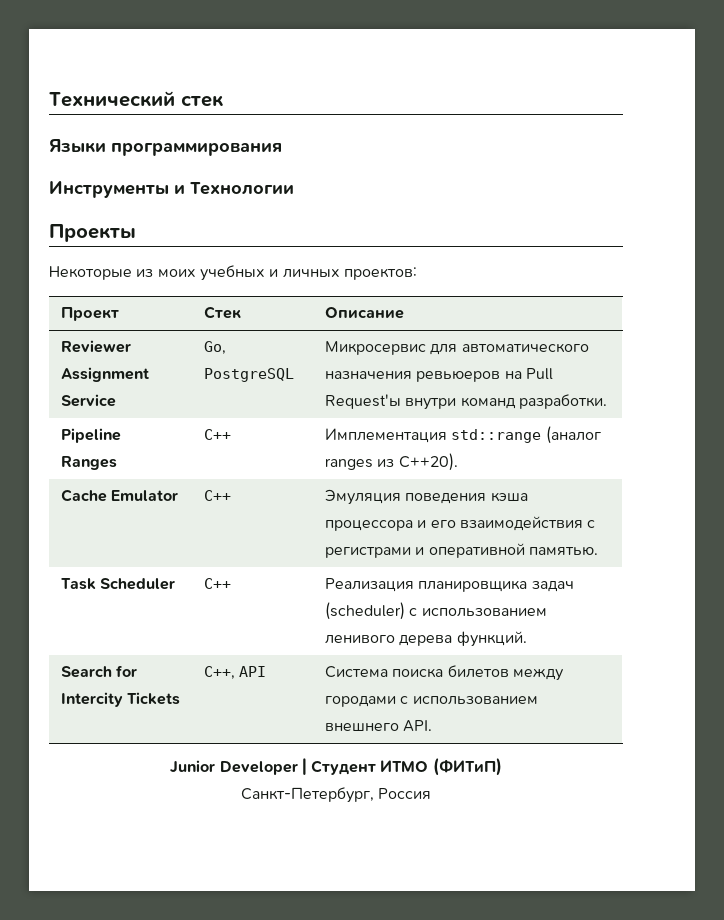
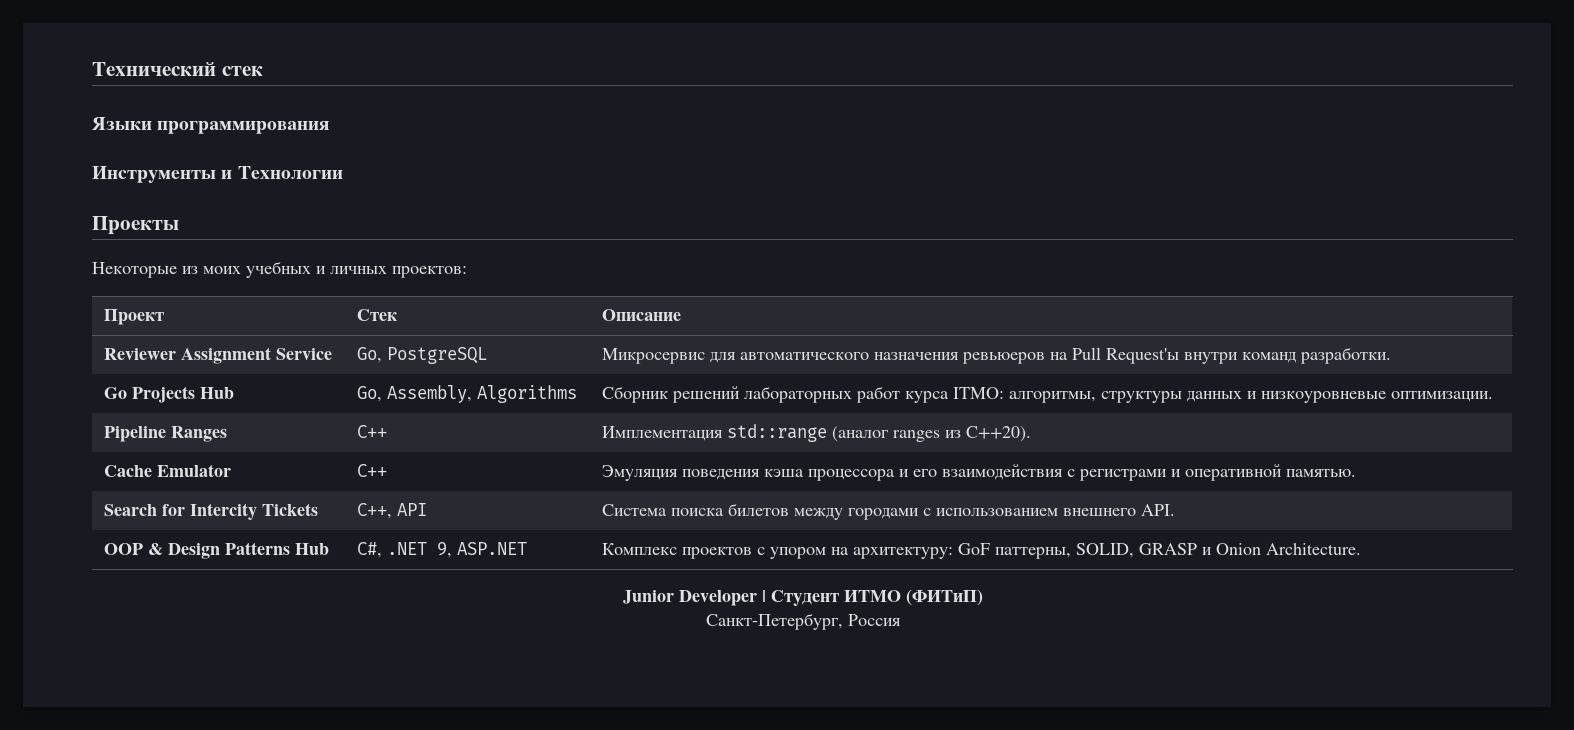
+ Go Projects Hub | Go, Assembly, Algorithms | Сборник решений лабораторных работ курса ITMO: алгоритмы, структуры данных и низкоуровневые оптимизации.
- Task Scheduler | C++ | Реализация планировщика задач (scheduler) с использованием ленивого дерева функций.
+ OOP & Design Patterns Hub | C#, .NET 9, ASP.NET | Комплекс проектов с упором на архитектуру: GoF паттерны, SOLID, GRASP и Onion Architecture.

